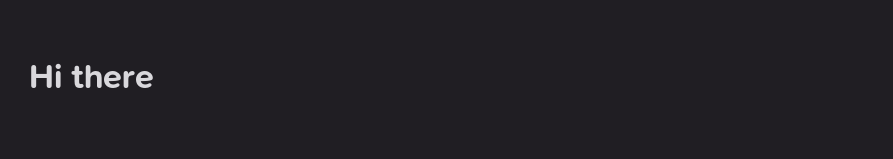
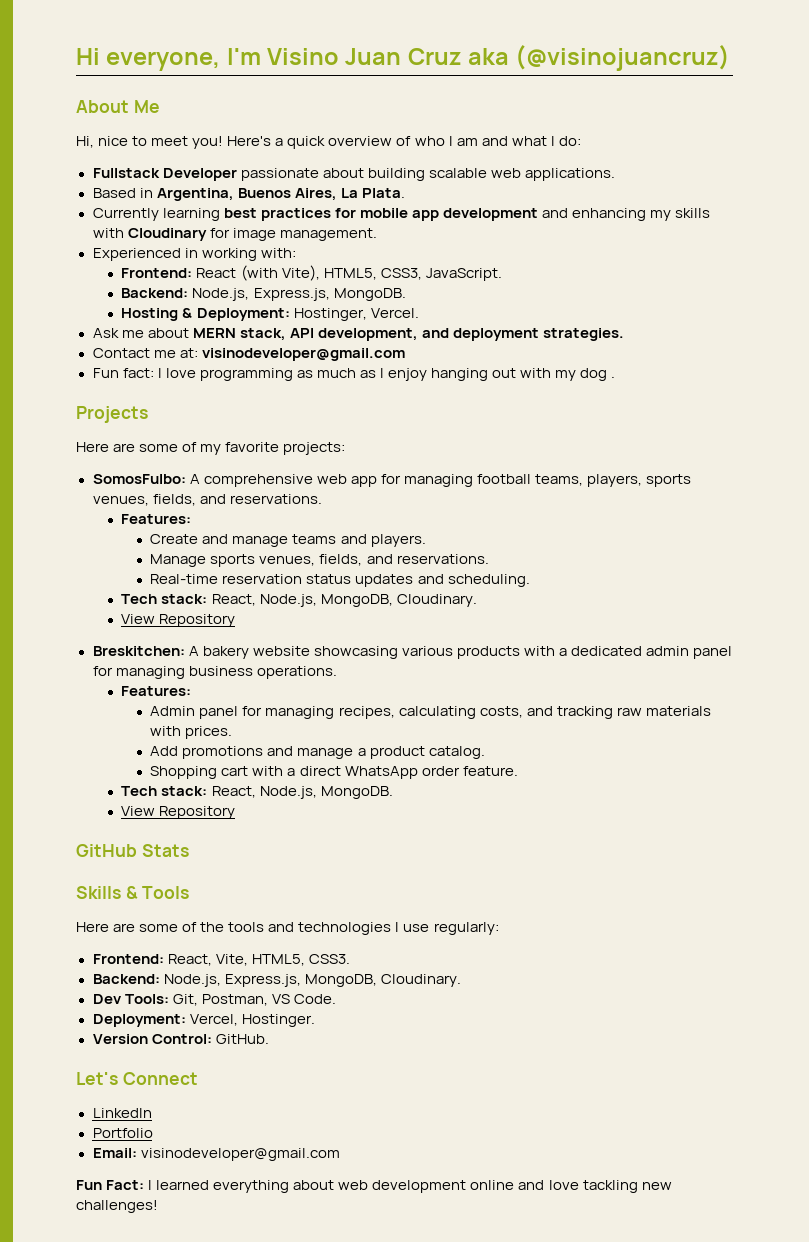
- Hi there
+ Hi everyone, I'm Visino Juan Cruz aka (@visinojuancruz)
+ About Me
+ Hi, nice to meet you! Here's a quick overview of who I am and what I do:
+ Fullstack Developer passionate about building scalable web applications.
+ Based in Argentina, Buenos Aires, La Plata.
+ Currently learning best practices for mobile app development and enhancing my skills with Cloudinary for image management.
+ Experienced in working with:
+ Frontend: React (with Vite), HTML5, CSS3, JavaScript.
+ Backend: Node.js, Express.js, MongoDB.
+ Hosting & Deployment: Hostinger, Vercel.
+ Ask me about MERN stack, API development, and deployment strategies.
+ Contact me at: visinodeveloper@gmail.com
+ Fun fact: I love programming as much as I enjoy hanging out with my dog .
+ Projects
+ Here are some of my favorite projects:
+ SomosFulbo: A comprehensive web app for managing football teams, players, sports venues, fields, and reservations.
+ Features:
+ Create and manage teams and players.
+ Manage sports venues, fields, and reservations.
+ Real-time reservation status updates and scheduling.
+ Tech stack: React, Node.js, MongoDB, Cloudinary.
+ View Repository
+ Breskitchen: A bakery website showcasing various products with a dedicated admin panel for managing business operations.
+ Features:
+ Admin panel for managing recipes, calculating costs, and tracking raw materials with prices.
+ Add promotions and manage a product catalog.
+ Shopping cart with a direct WhatsApp order feature.
+ Tech stack: React, Node.js, MongoDB.
+ View Repository
+ GitHub Stats
+ Skills & Tools
+ Here are some of the tools and technologies I use regularly:
+ Frontend: React, Vite, HTML5, CSS3.
+ Backend: Node.js, Express.js, MongoDB, Cloudinary.
+ Dev Tools: Git, Postman, VS Code.
+ Deployment: Vercel, Hostinger.
+ Version Control: GitHub.
+ Let's Connect
+ LinkedIn
+ Portfolio
+ Email: visinodeveloper@gmail.com
+ Fun Fact: I learned everything about web development online and love tackling new challenges!

